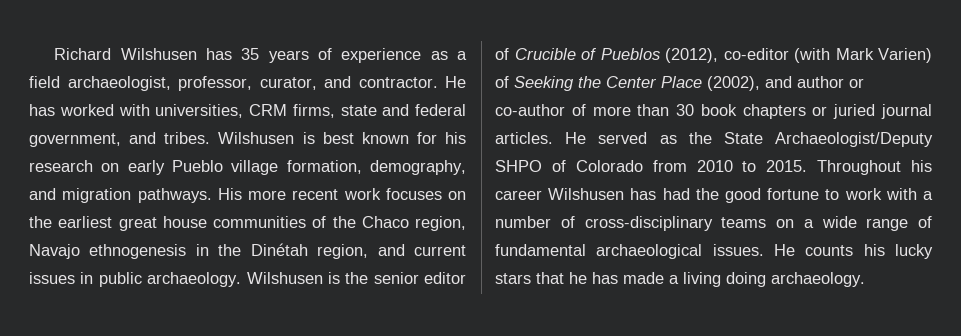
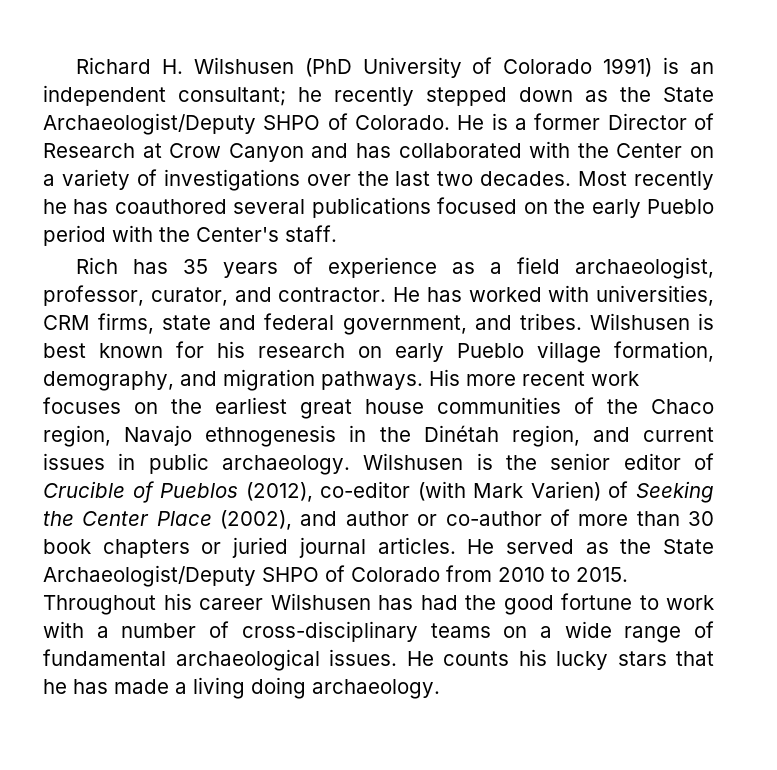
- Richard Wilshusen has 35 years of experience as a field archaeologist, professor, curator, and contractor.
+ Richard H. Wilshusen (PhD University of Colorado 1991) is an independent consultant; he recently stepped down as the State Archaeologist/Deputy SHPO of Colorado. He is a former Director of Research at Crow Canyon and has collaborated with the Center on a variety of investigations over the last two decades. Most recently he has coauthored several publications focused on the early Pueblo period with the Center's staff.
+ Rich has 35 years of experience as a field archaeologist, professor, curator, and contractor.

